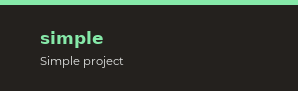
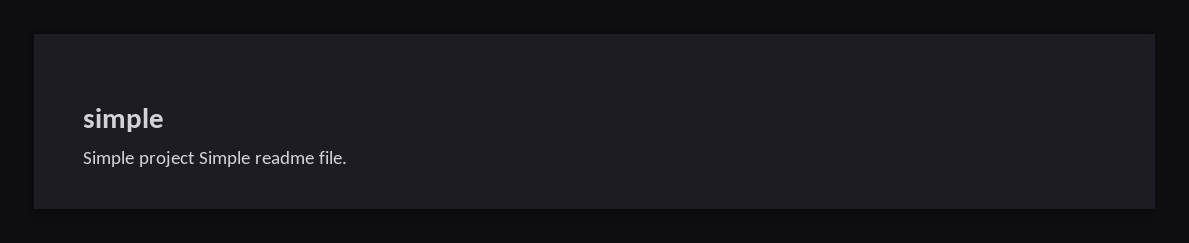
- Simple project
+ Simple project Simple readme file.

